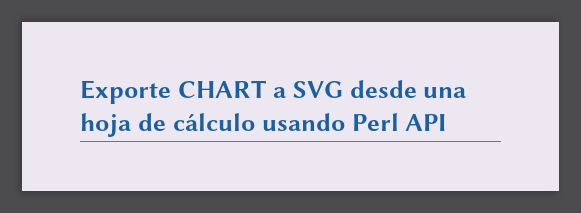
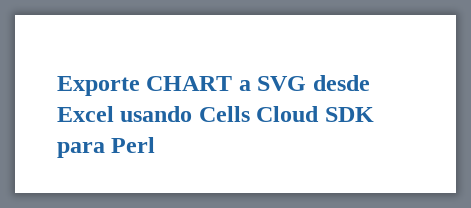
- Exporte CHART a SVG desde una hoja de cálculo usando Perl API
+ Exporte CHART a SVG desde Excel usando Cells Cloud SDK para Perl

